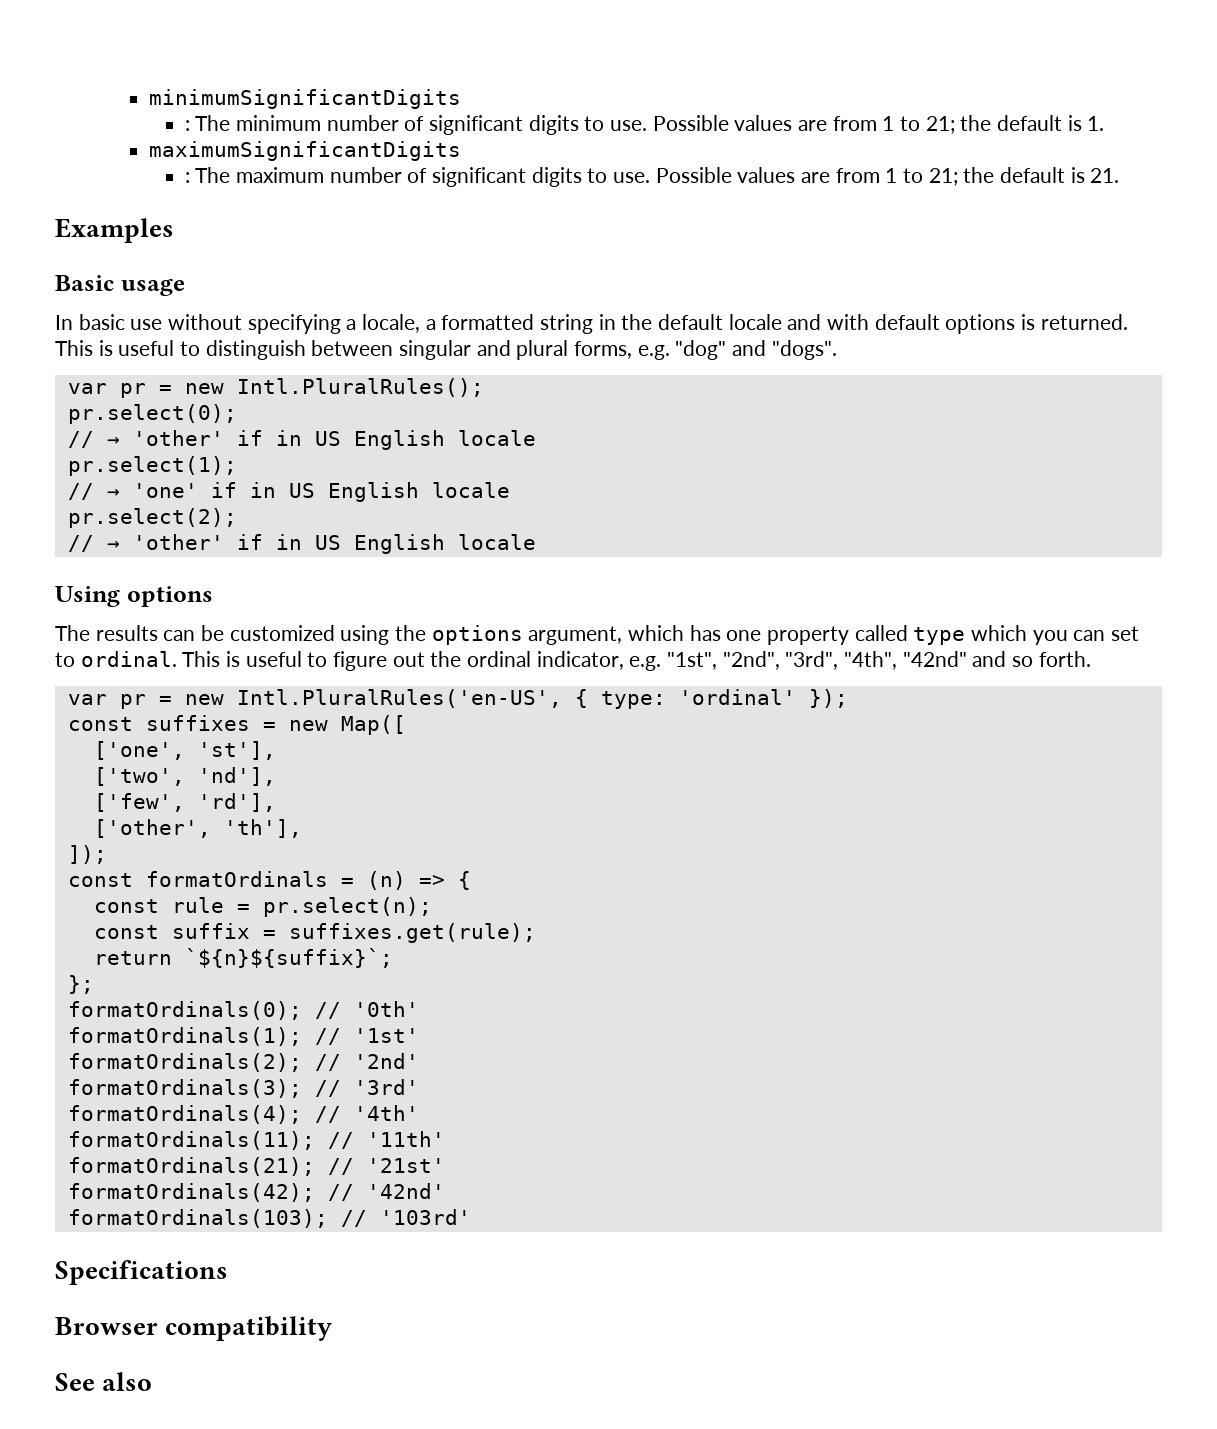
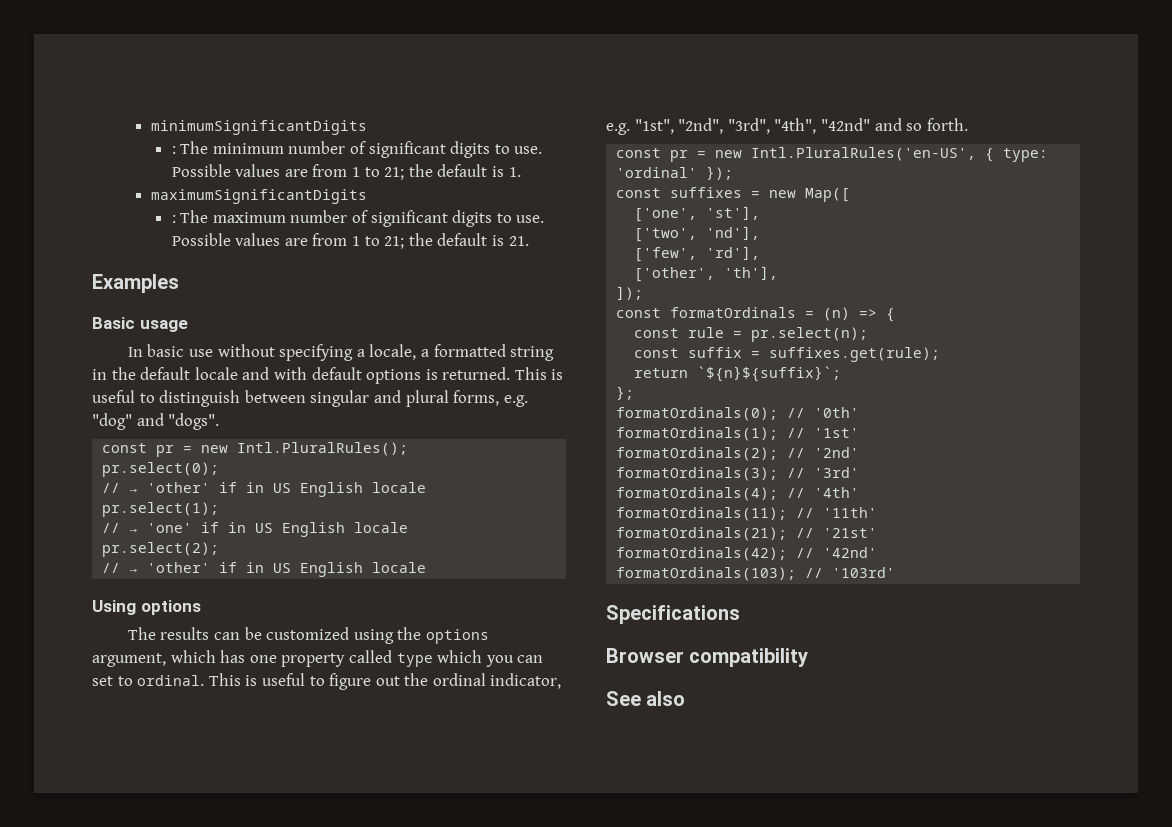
- var pr = new Intl.PluralRules();
+ const pr = new Intl.PluralRules();
- var pr = new Intl.PluralRules('en-US', { type: 'ordinal' });
+ const pr = new Intl.PluralRules('en-US', { type: 'ordinal' });

